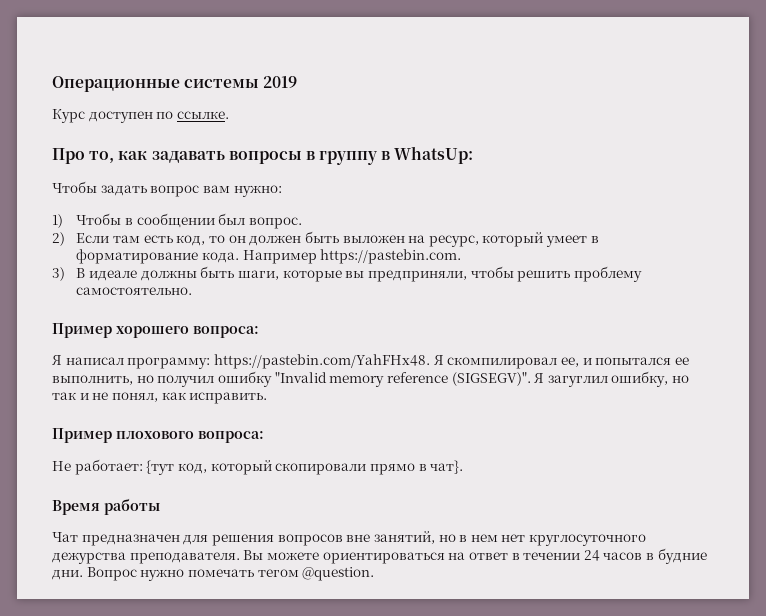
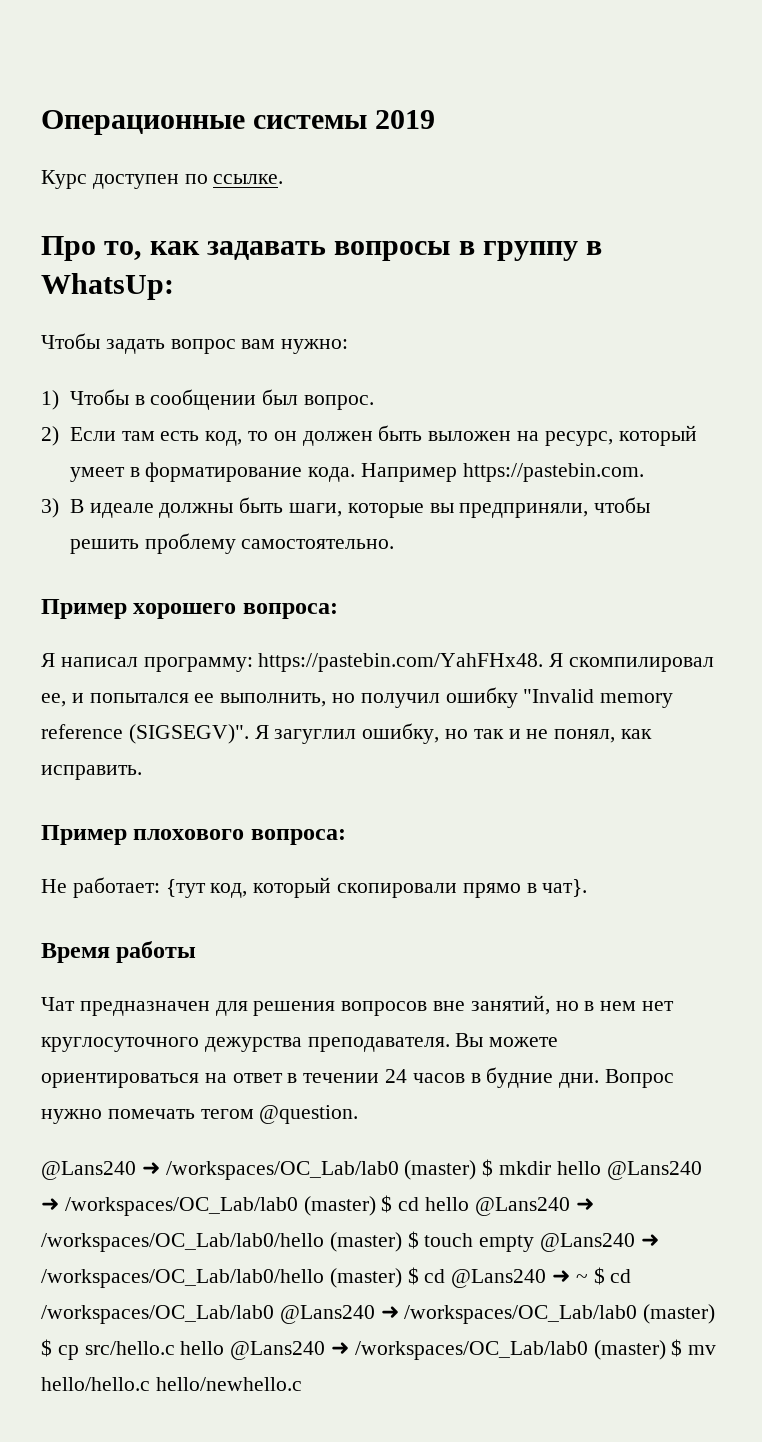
+ @Lans240 ➜ /workspaces/OC_Lab/lab0 (master) $ mkdir hello @Lans240 ➜ /workspaces/OC_Lab/lab0 (master) $ cd hello @Lans240 ➜ /workspaces/OC_Lab/lab0/hello (master) $ touch empty @Lans240 ➜ /workspaces/OC_Lab/lab0/hello (master) $ cd @Lans240 ➜ ~ $ cd /workspaces/OC_Lab/lab0 @Lans240 ➜ /workspaces/OC_Lab/lab0 (master) $ cp src/hello.c hello @Lans240 ➜ /workspaces/OC_Lab/lab0 (master) $ mv hello/hello.c hello/newhello.c

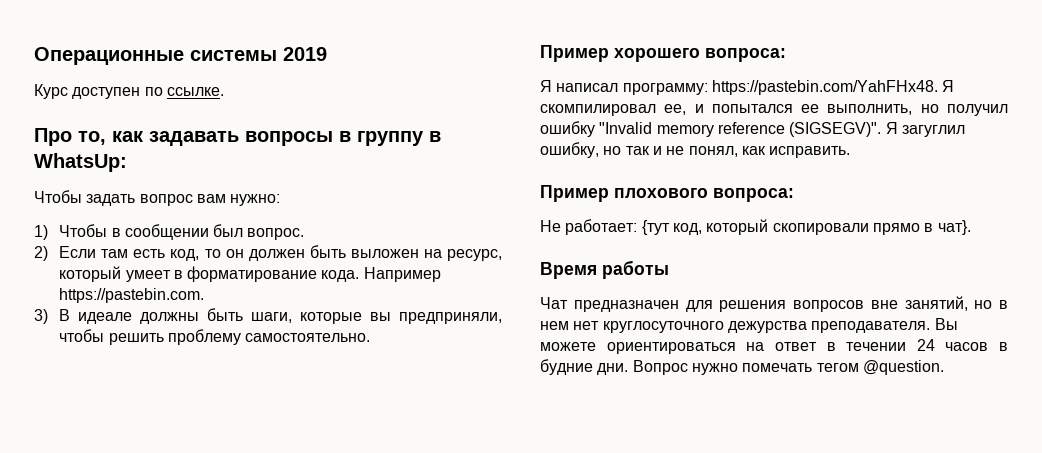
- @Lans240 ➜ /workspaces/OC_Lab/lab0 (master) $ mkdir hello @Lans240 ➜ /workspaces/OC_Lab/lab0 (master) $ cd hello @Lans240 ➜ /workspaces/OC_Lab/lab0/hello (master) $ touch empty @Lans240 ➜ /workspaces/OC_Lab/lab0/hello (master) $ cd @Lans240 ➜ ~ $ cd /workspaces/OC_Lab/lab0 @Lans240 ➜ /workspaces/OC_Lab/lab0 (master) $ cp src/hello.c hello @Lans240 ➜ /workspaces/OC_Lab/lab0 (master) $ mv hello/hello.c hello/newhello.c

